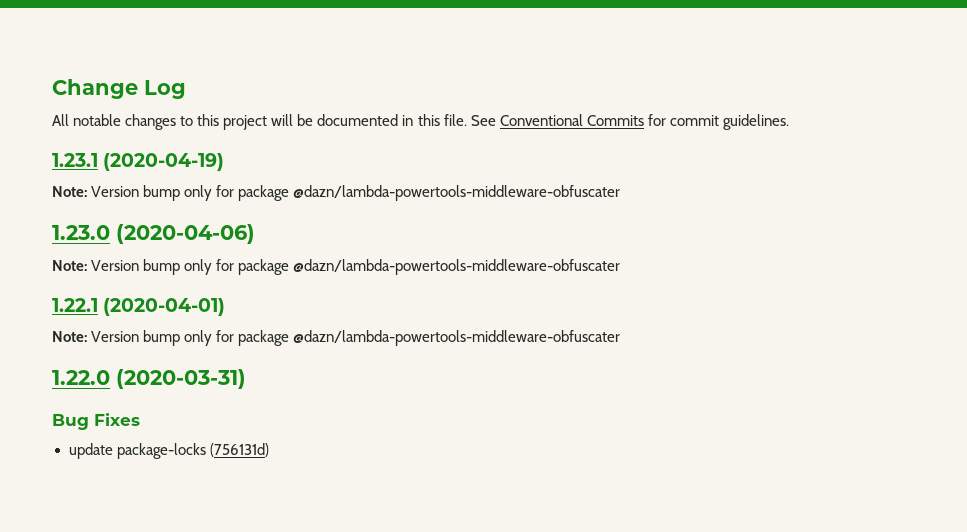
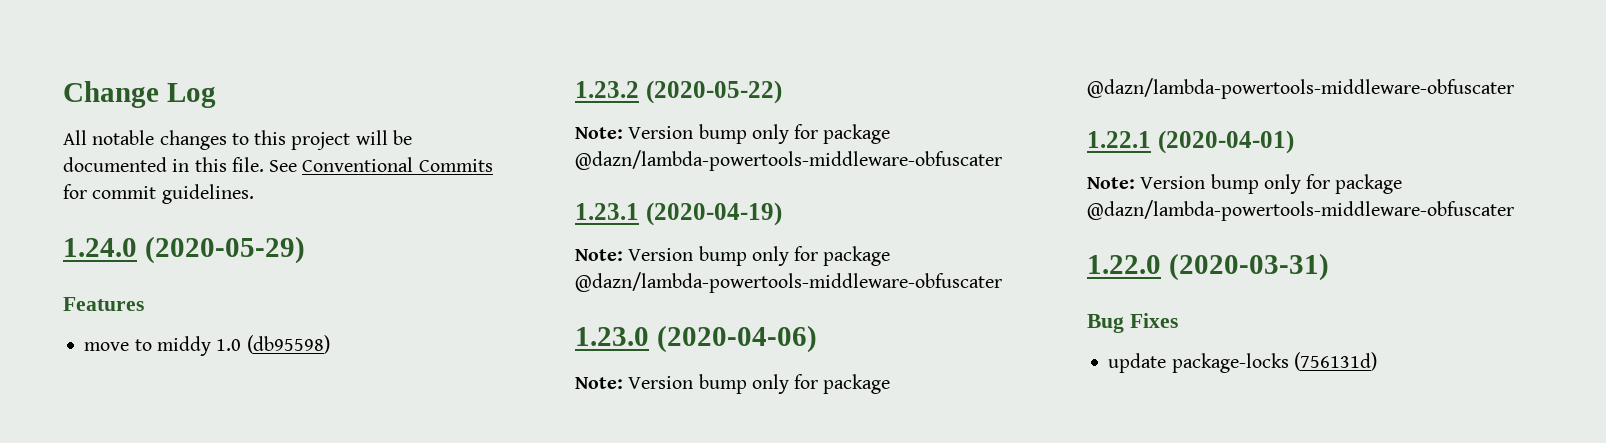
+ 1.24.0 (2020-05-29)
+ Features
+ move to middy 1.0 (db95598)
+ 1.23.2 (2020-05-22)
+ Note: Version bump only for package @dazn/lambda-powertools-middleware-obfuscater

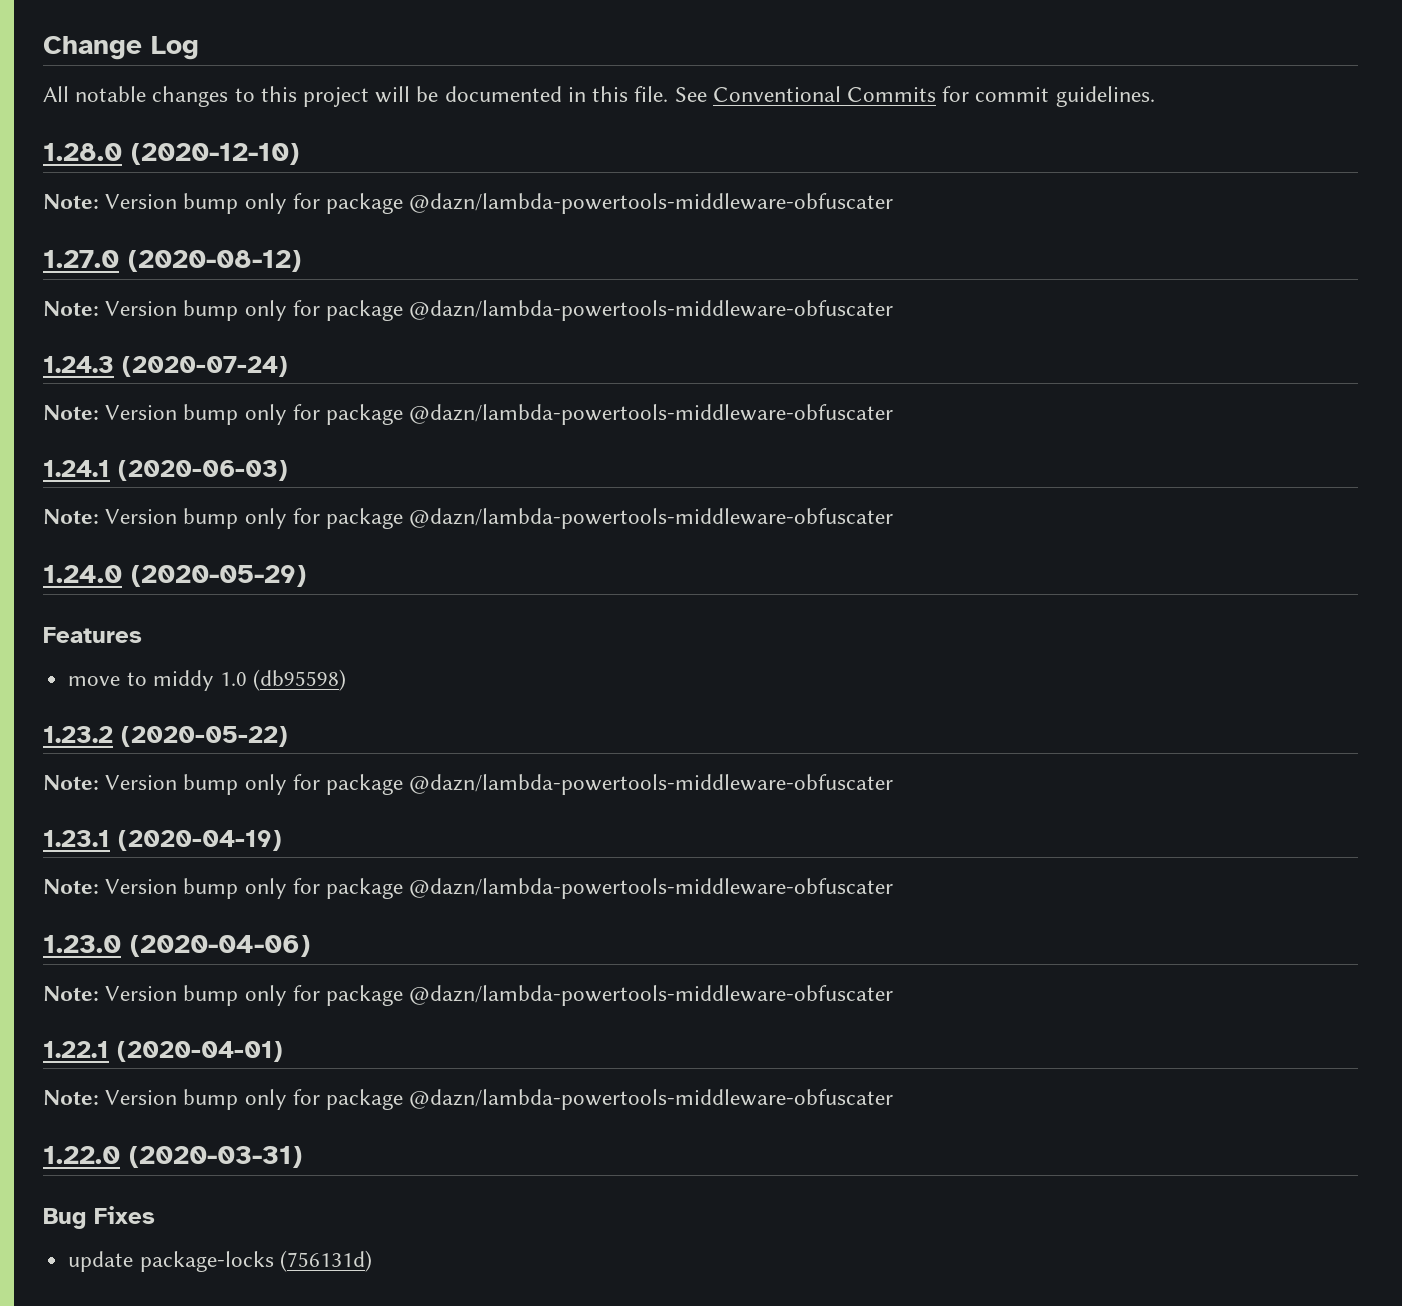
+ 1.28.0 (2020-12-10)
+ Note: Version bump only for package @dazn/lambda-powertools-middleware-obfuscater
+ 1.27.0 (2020-08-12)
+ Note: Version bump only for package @dazn/lambda-powertools-middleware-obfuscater
+ 1.24.3 (2020-07-24)
+ Note: Version bump only for package @dazn/lambda-powertools-middleware-obfuscater
+ 1.24.1 (2020-06-03)
+ Note: Version bump only for package @dazn/lambda-powertools-middleware-obfuscater

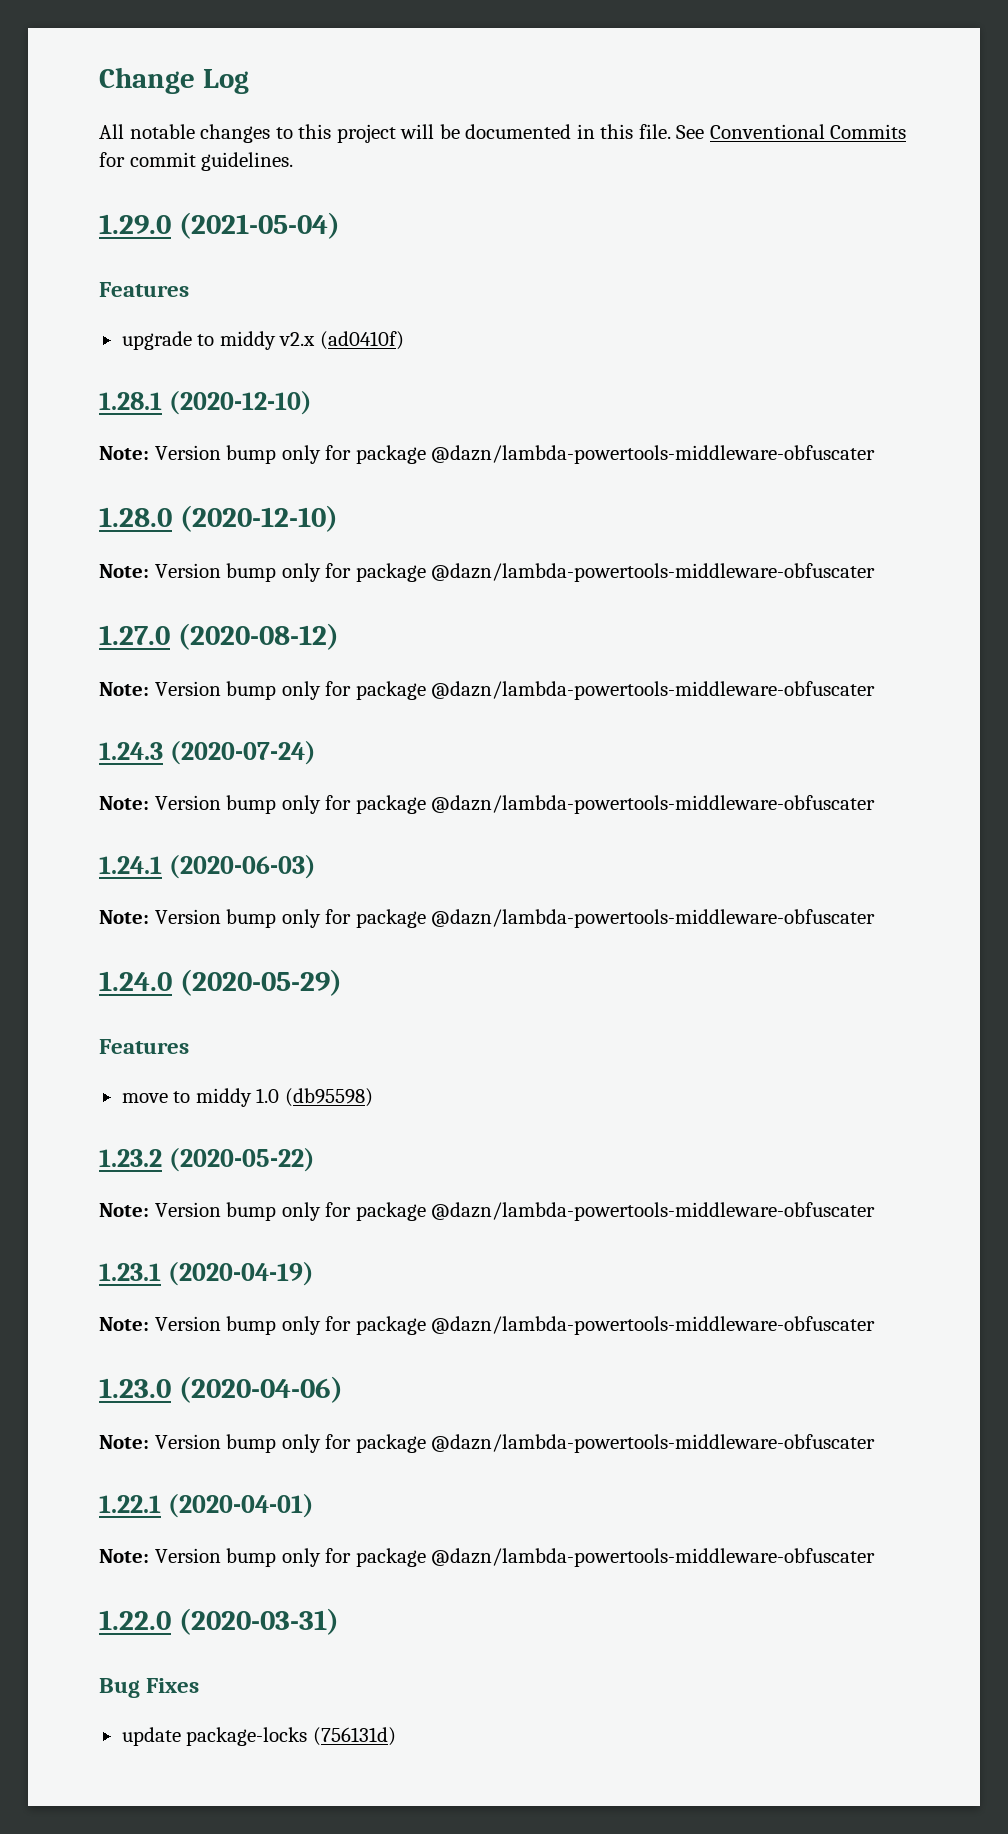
+ 1.29.0 (2021-05-04)
+ Features
+ upgrade to middy v2.x (ad0410f)
+ 1.28.1 (2020-12-10)
+ Note: Version bump only for package @dazn/lambda-powertools-middleware-obfuscater

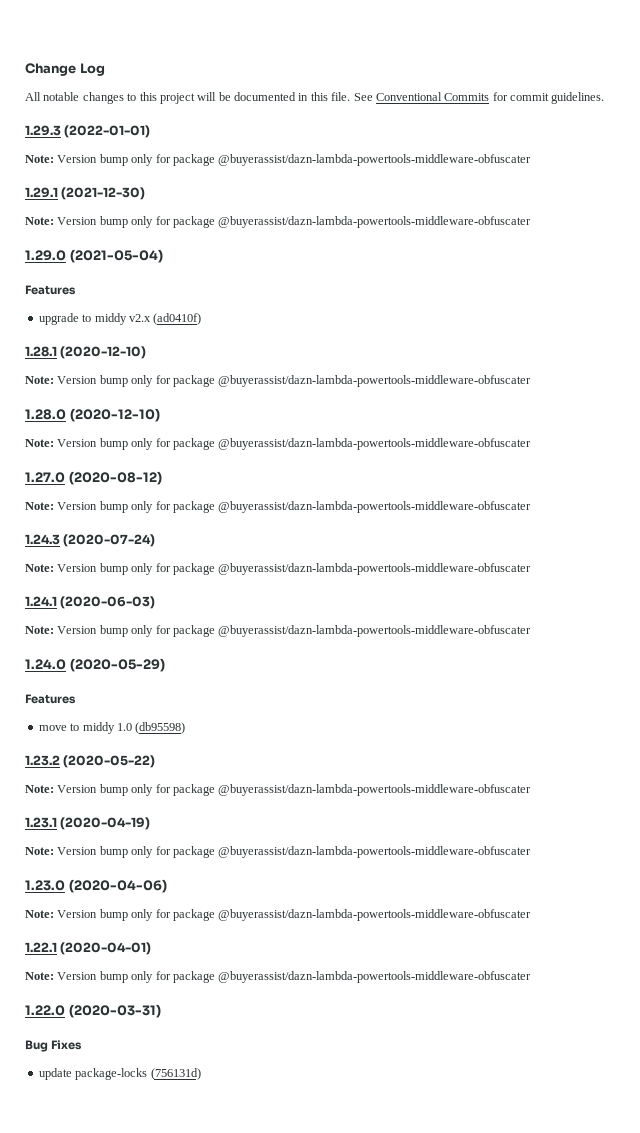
+ 1.29.3 (2022-01-01)
+ Note: Version bump only for package @buyerassist/dazn-lambda-powertools-middleware-obfuscater
+ 1.29.1 (2021-12-30)
+ Note: Version bump only for package @buyerassist/dazn-lambda-powertools-middleware-obfuscater
  1.28.1 (2020-12-10)
- Note: Version bump only for package @dazn/lambda-powertools-middleware-obfuscater
+ Note: Version bump only for package @buyerassist/dazn-lambda-powertools-middleware-obfuscater
  1.28.0 (2020-12-10)
- Note: Version bump only for package @dazn/lambda-powertools-middleware-obfuscater
+ Note: Version bump only for package @buyerassist/dazn-lambda-powertools-middleware-obfuscater
  1.27.0 (2020-08-12)
- Note: Version bump only for package @dazn/lambda-powertools-middleware-obfuscater
+ Note: Version bump only for package @buyerassist/dazn-lambda-powertools-middleware-obfuscater
  1.24.3 (2020-07-24)
- Note: Version bump only for package @dazn/lambda-powertools-middleware-obfuscater
+ Note: Version bump only for package @buyerassist/dazn-lambda-powertools-middleware-obfuscater
  1.24.1 (2020-06-03)
- Note: Version bump only for package @dazn/lambda-powertools-middleware-obfuscater
+ Note: Version bump only for package @buyerassist/dazn-lambda-powertools-middleware-obfuscater
  1.23.2 (2020-05-22)
- Note: Version bump only for package @dazn/lambda-powertools-middleware-obfuscater
+ Note: Version bump only for package @buyerassist/dazn-lambda-powertools-middleware-obfuscater
  1.23.1 (2020-04-19)
- Note: Version bump only for package @dazn/lambda-powertools-middleware-obfuscater
+ Note: Version bump only for package @buyerassist/dazn-lambda-powertools-middleware-obfuscater
  1.23.0 (2020-04-06)
- Note: Version bump only for package @dazn/lambda-powertools-middleware-obfuscater
+ Note: Version bump only for package @buyerassist/dazn-lambda-powertools-middleware-obfuscater
  1.22.1 (2020-04-01)
- Note: Version bump only for package @dazn/lambda-powertools-middleware-obfuscater
+ Note: Version bump only for package @buyerassist/dazn-lambda-powertools-middleware-obfuscater

